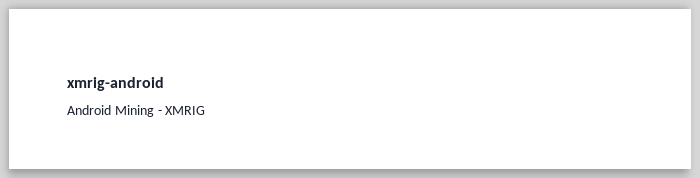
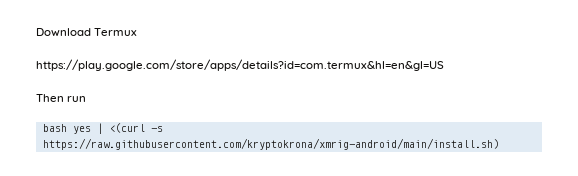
- xmrig-android
- Android Mining - XMRIG
+ Download Termux
+ https://play.google.com/store/apps/details?id=com.termux&hl=en&gl=US
+ Then run
+ bash yes | <(curl -s https://raw.githubusercontent.com/kryptokrona/xmrig-android/main/install.sh)

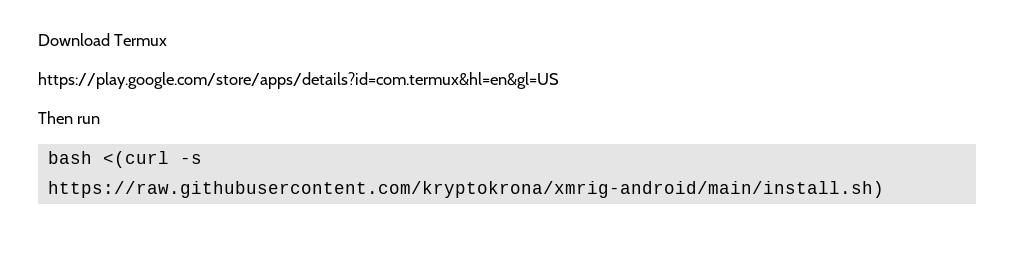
- bash yes | <(curl -s https://raw.githubusercontent.com/kryptokrona/xmrig-android/main/install.sh)
+ bash <(curl -s https://raw.githubusercontent.com/kryptokrona/xmrig-android/main/install.sh)

